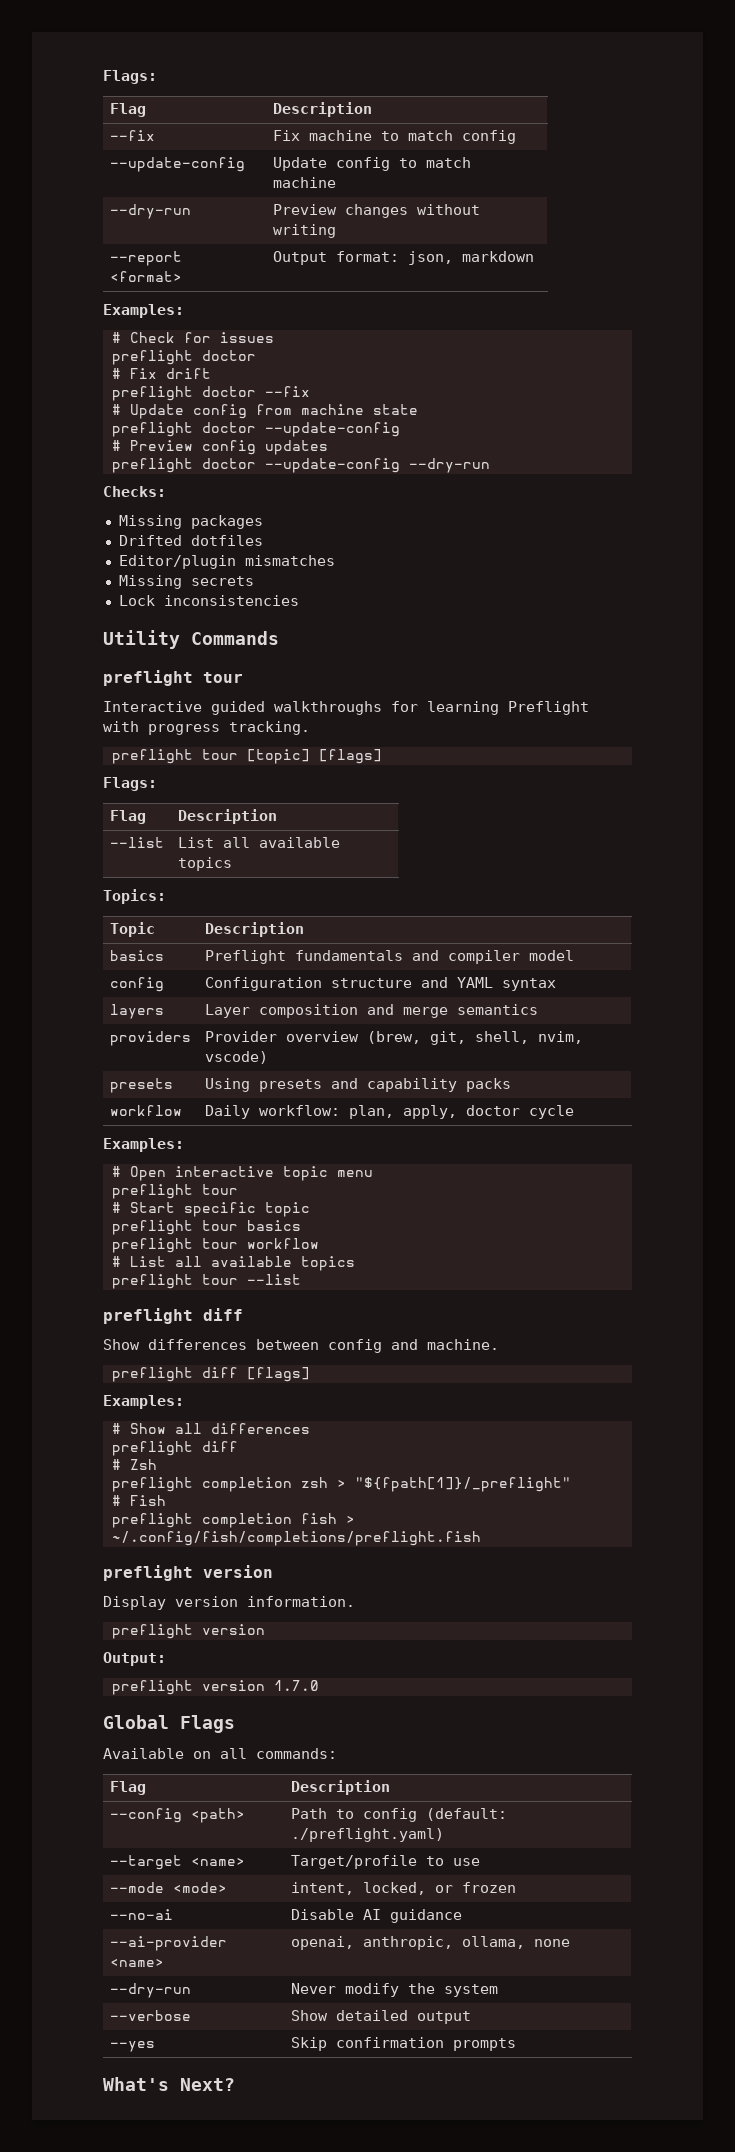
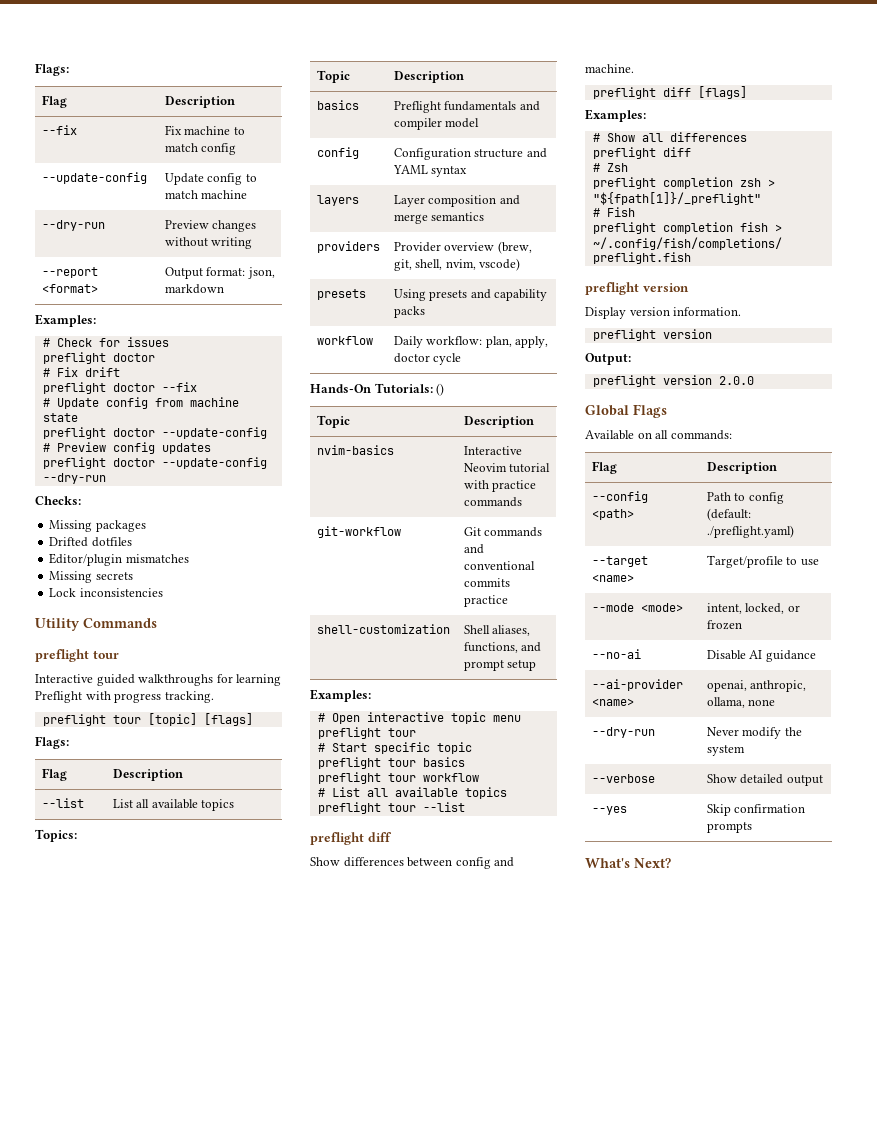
+ Hands-On Tutorials: ()
+ Topic | Description
+ nvim-basics | Interactive Neovim tutorial with practice commands
+ git-workflow | Git commands and conventional commits practice
+ shell-customization | Shell aliases, functions, and prompt setup
- preflight version 1.7.0
+ preflight version 2.0.0

